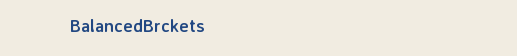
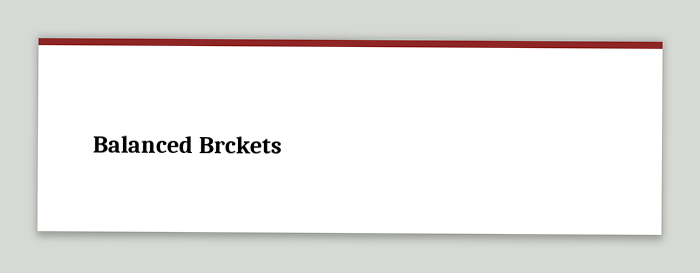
- BalancedBrckets
+ Balanced Brckets

